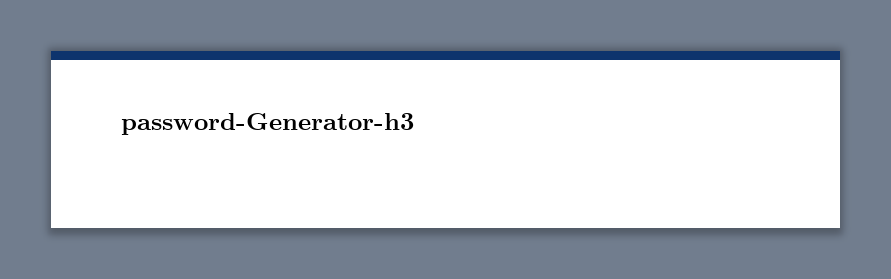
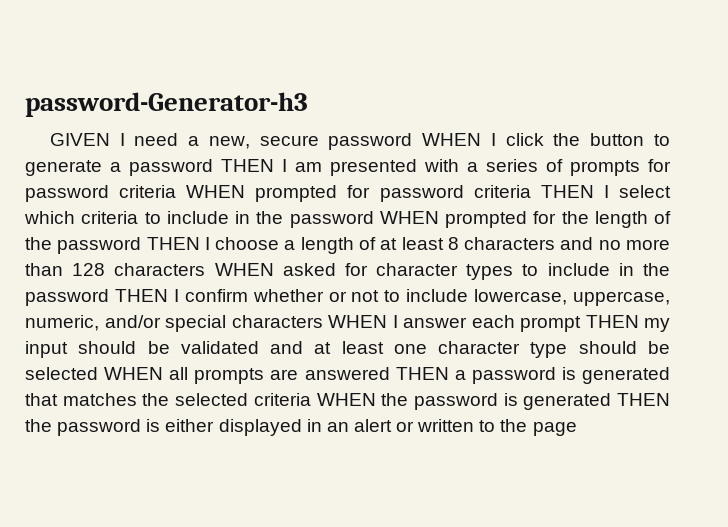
+ GIVEN I need a new, secure password WHEN I click the button to generate a password THEN I am presented with a series of prompts for password criteria WHEN prompted for password criteria THEN I select which criteria to include in the password WHEN prompted for the length of the password THEN I choose a length of at least 8 characters and no more than 128 characters WHEN asked for character types to include in the password THEN I confirm whether or not to include lowercase, uppercase, numeric, and/or special characters WHEN I answer each prompt THEN my input should be validated and at least one character type should be selected WHEN all prompts are answered THEN a password is generated that matches the selected criteria WHEN the password is generated THEN the password is either displayed in an alert or written to the page

